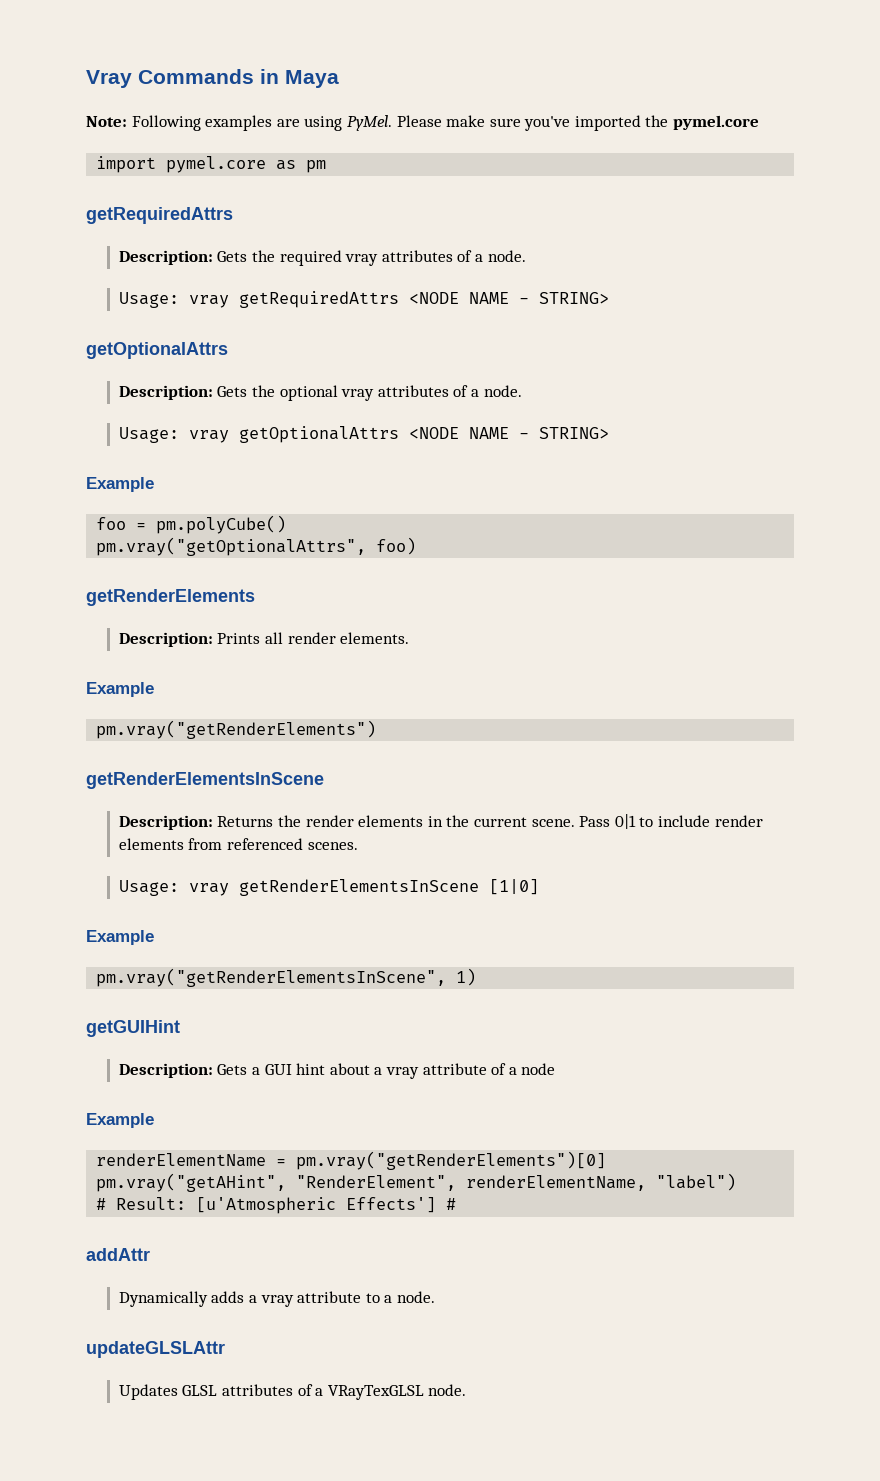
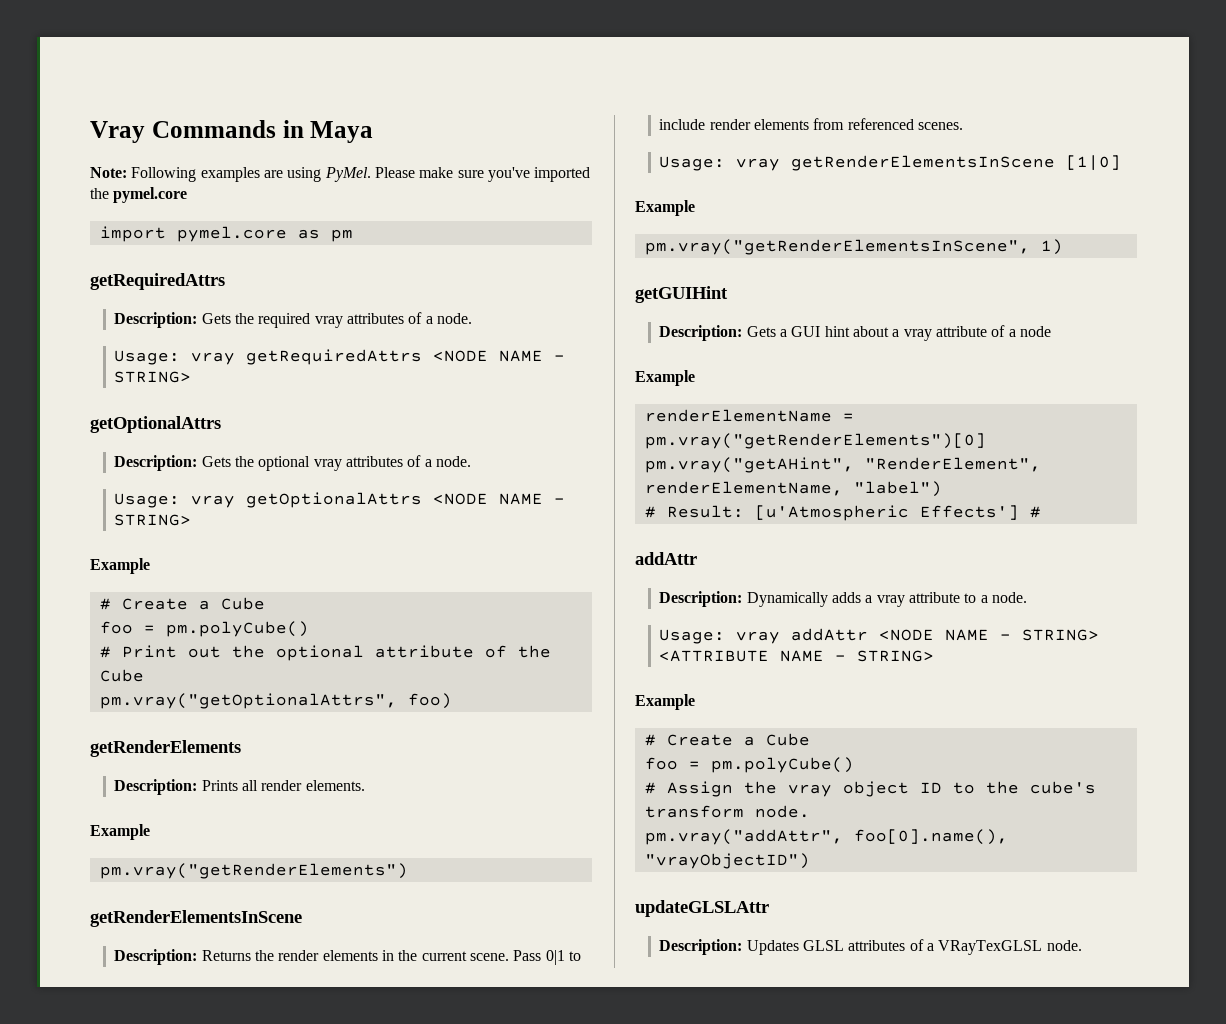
  Usage: vray getOptionalAttrs <NODE NAME - STRING>
  Example
+ # Create a Cube
  foo = pm.polyCube()
+ # Print out the optional attribute of the Cube
- Dynamically adds a vray attribute to a node.
+ Description: Dynamically adds a vray attribute to a node.
+ Usage: vray addAttr <NODE NAME - STRING> <ATTRIBUTE NAME - STRING>
+ Example
+ # Create a Cube
+ foo = pm.polyCube()
+ # Assign the vray object ID to the cube's transform node.
+ pm.vray("addAttr", foo[0].name(), "vrayObjectID")
- Updates GLSL attributes of a VRayTexGLSL node.
+ Description: Updates GLSL attributes of a VRayTexGLSL node.

